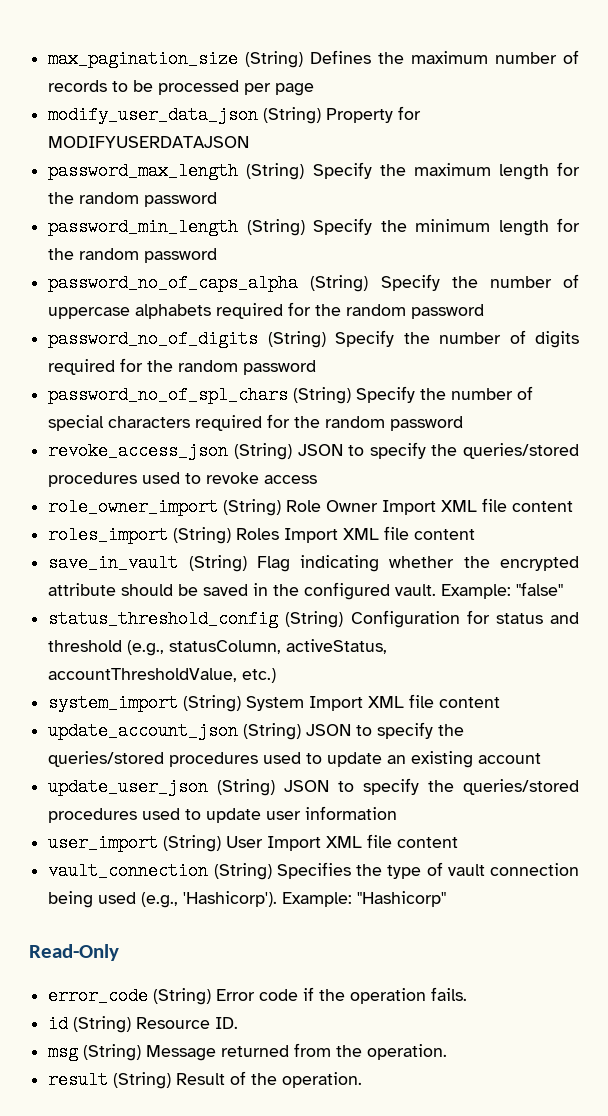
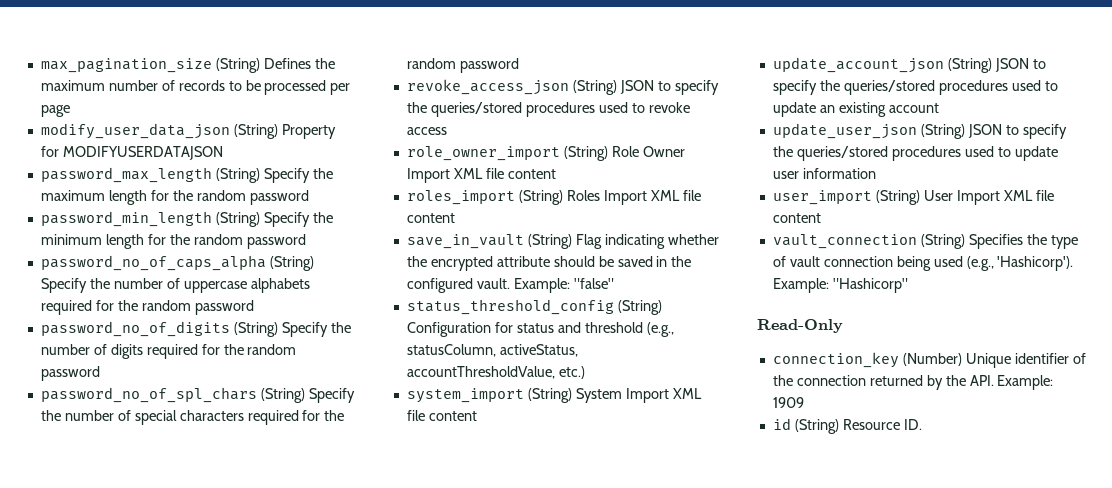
- error_code (String) Error code if the operation fails.
+ connection_key (Number) Unique identifier of the connection returned by the API. Example: 1909
  id (String) Resource ID.
- msg (String) Message returned from the operation.
- result (String) Result of the operation.

